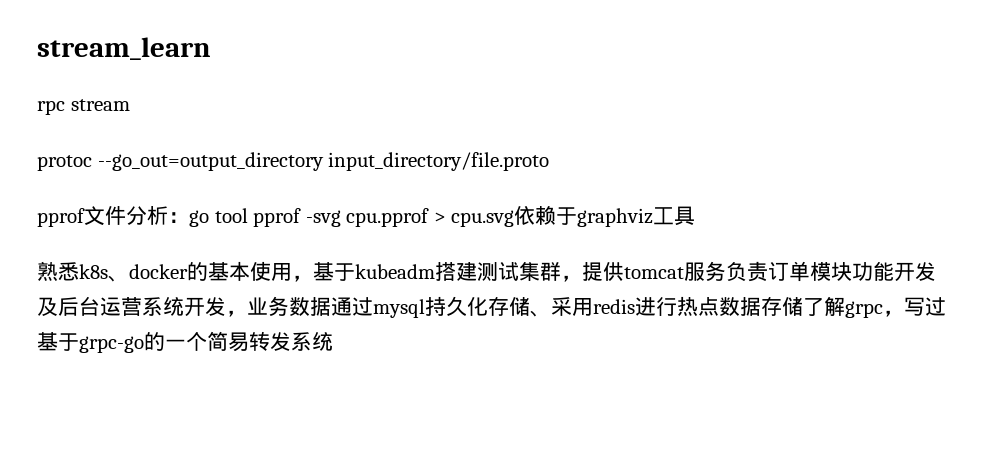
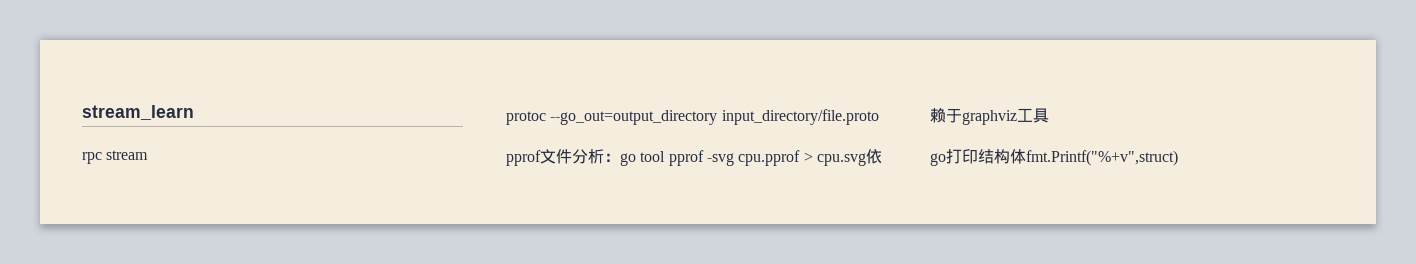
- 熟悉k8s、docker的基本使用，基于kubeadm搭建测试集群，提供tomcat服务负责订单模块功能开发及后台运营系统开发，业务数据通过mysql持久化存储、采用redis进行热点数据存储了解grpc，写过基于grpc-go的一个简易转发系统
+ go打印结构体fmt.Printf("%+v",struct)

